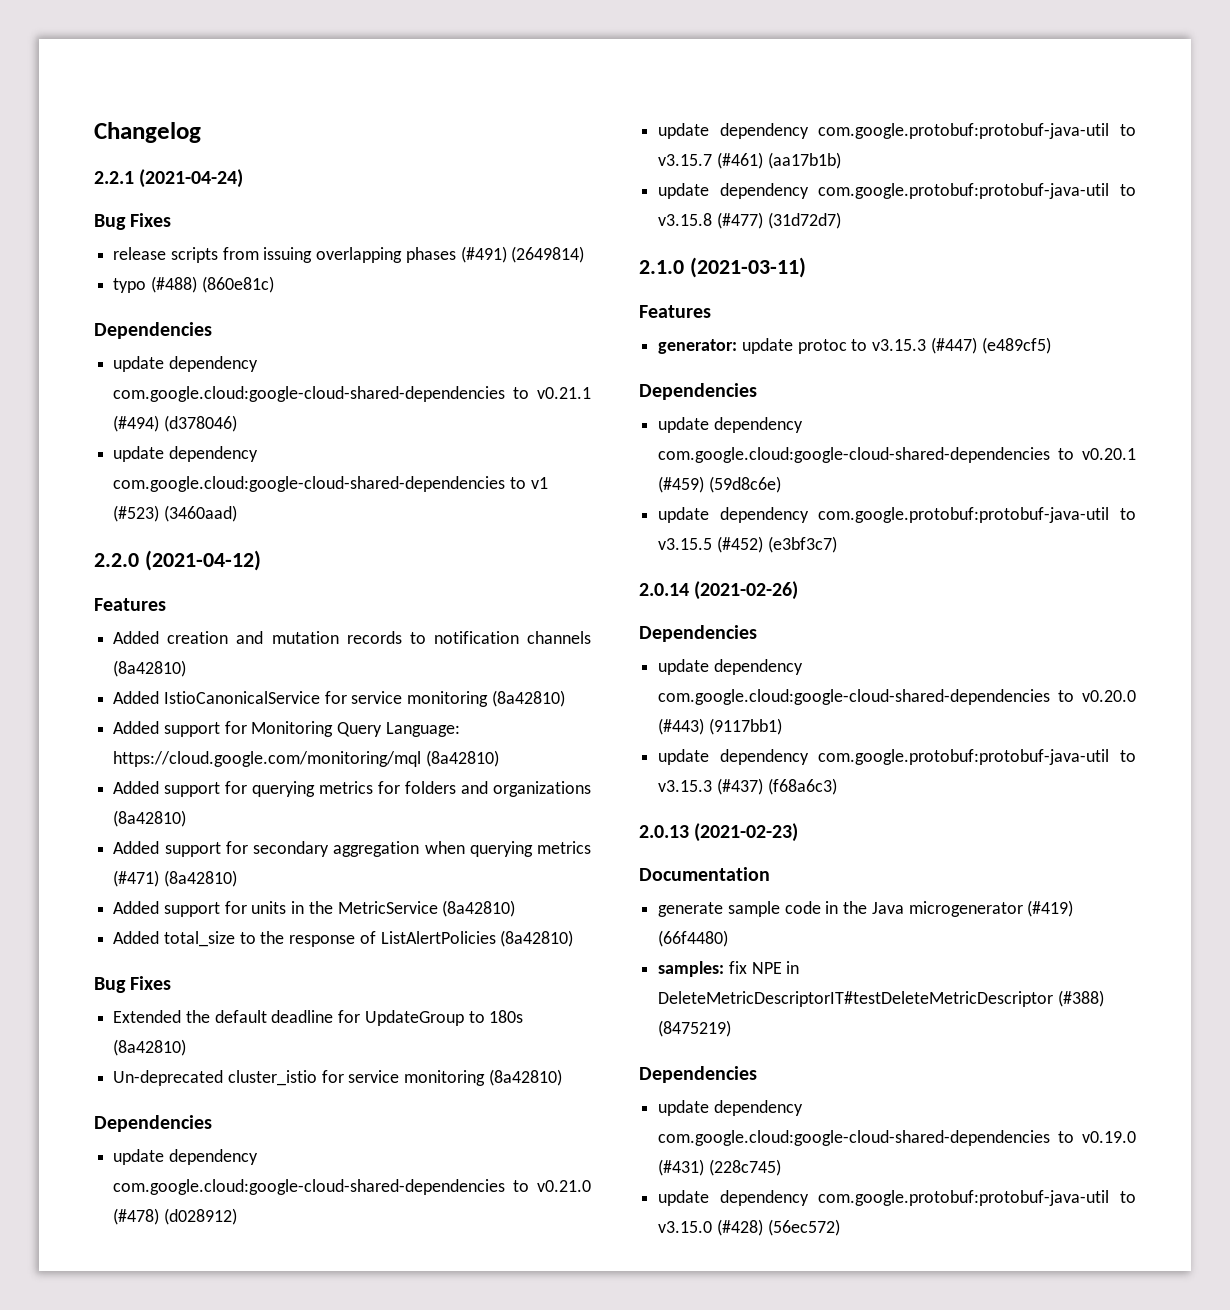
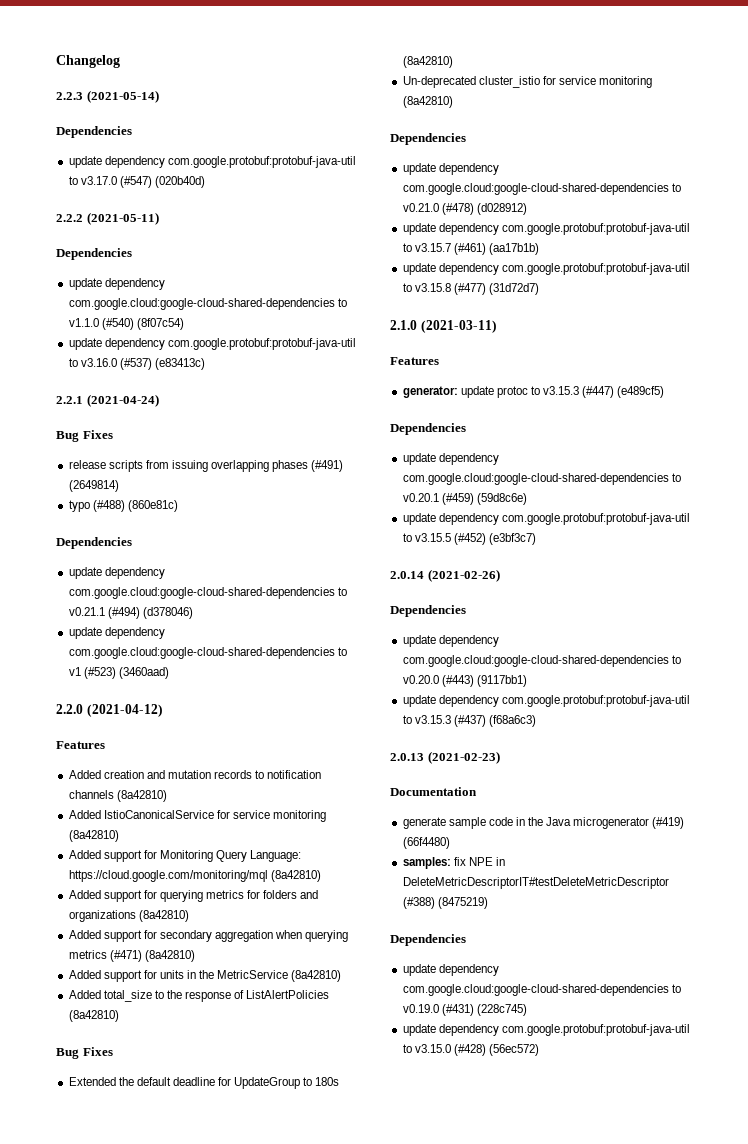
+ 2.2.3 (2021-05-14)
+ Dependencies
+ update dependency com.google.protobuf:protobuf-java-util to v3.17.0 (#547) (020b40d)
+ 2.2.2 (2021-05-11)
+ Dependencies
+ update dependency com.google.cloud:google-cloud-shared-dependencies to v1.1.0 (#540) (8f07c54)
+ update dependency com.google.protobuf:protobuf-java-util to v3.16.0 (#537) (e83413c)

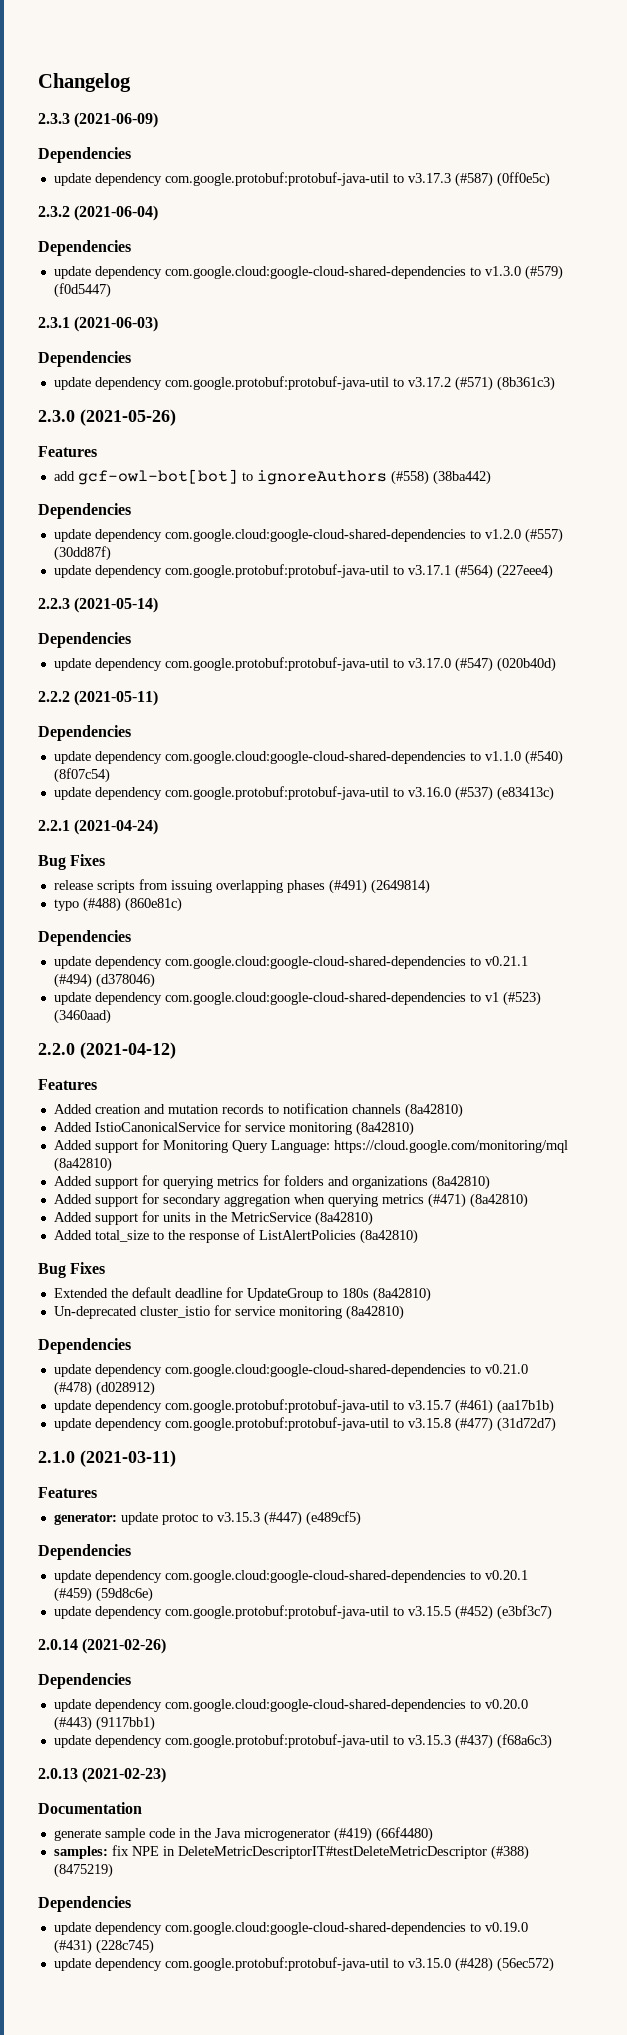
+ 2.3.3 (2021-06-09)
+ Dependencies
+ update dependency com.google.protobuf:protobuf-java-util to v3.17.3 (#587) (0ff0e5c)
+ 2.3.2 (2021-06-04)
+ Dependencies
+ update dependency com.google.cloud:google-cloud-shared-dependencies to v1.3.0 (#579) (f0d5447)
+ 2.3.1 (2021-06-03)
+ Dependencies
+ update dependency com.google.protobuf:protobuf-java-util to v3.17.2 (#571) (8b361c3)
+ 2.3.0 (2021-05-26)
+ Features
+ add gcf-owl-bot[bot] to ignoreAuthors (#558) (38ba442)
+ Dependencies
+ update dependency com.google.cloud:google-cloud-shared-dependencies to v1.2.0 (#557) (30dd87f)
+ update dependency com.google.protobuf:protobuf-java-util to v3.17.1 (#564) (227eee4)

